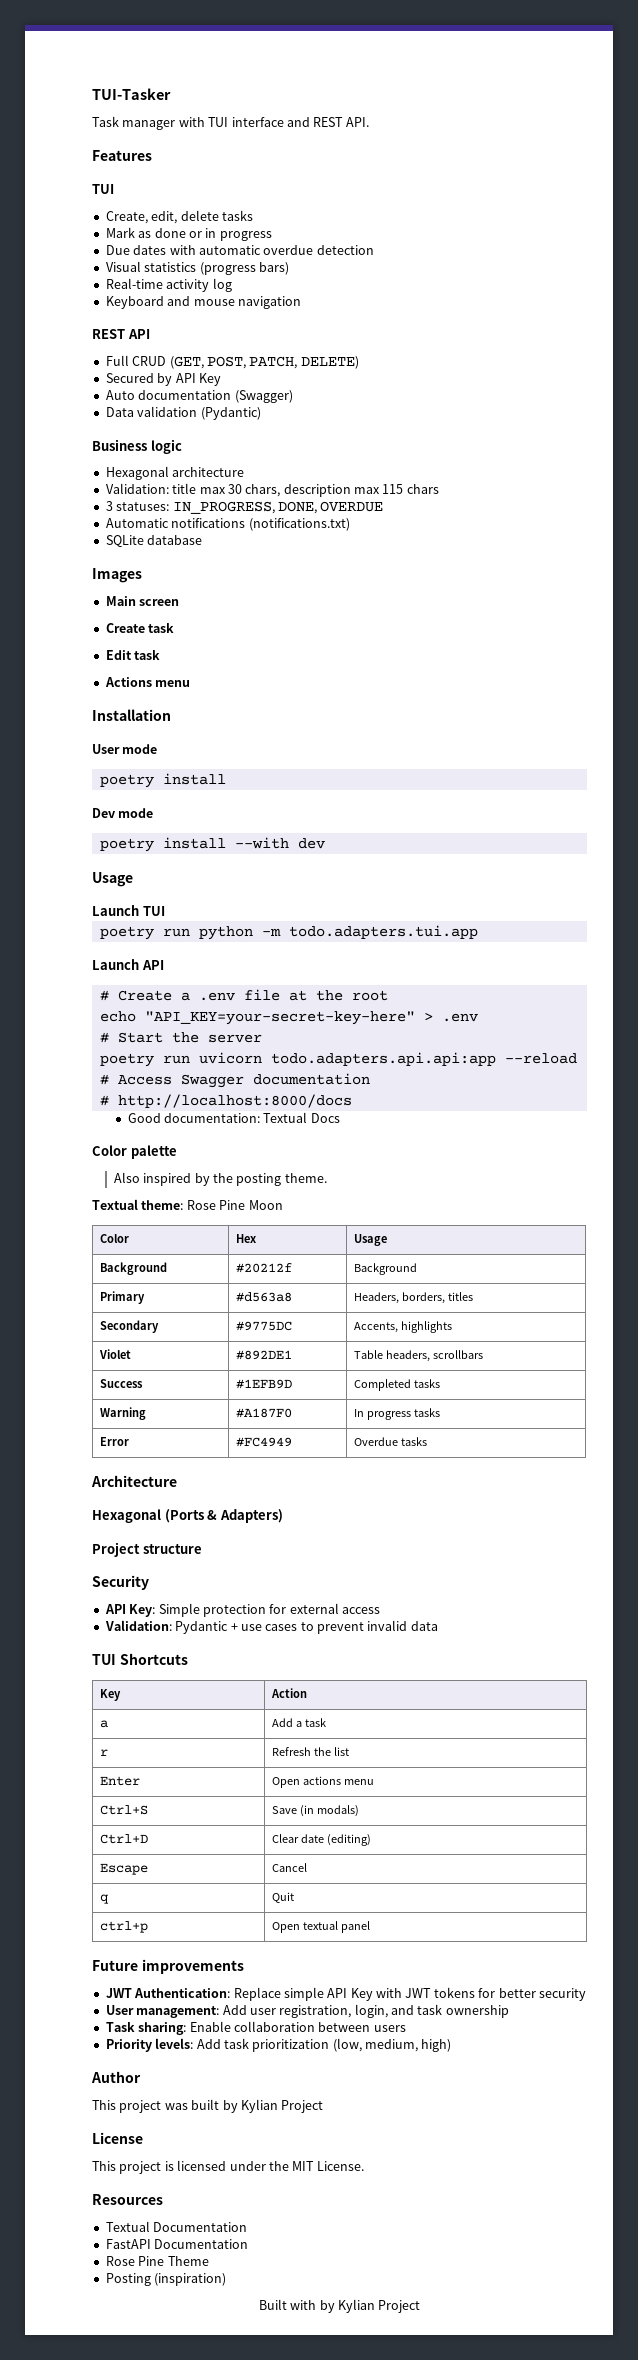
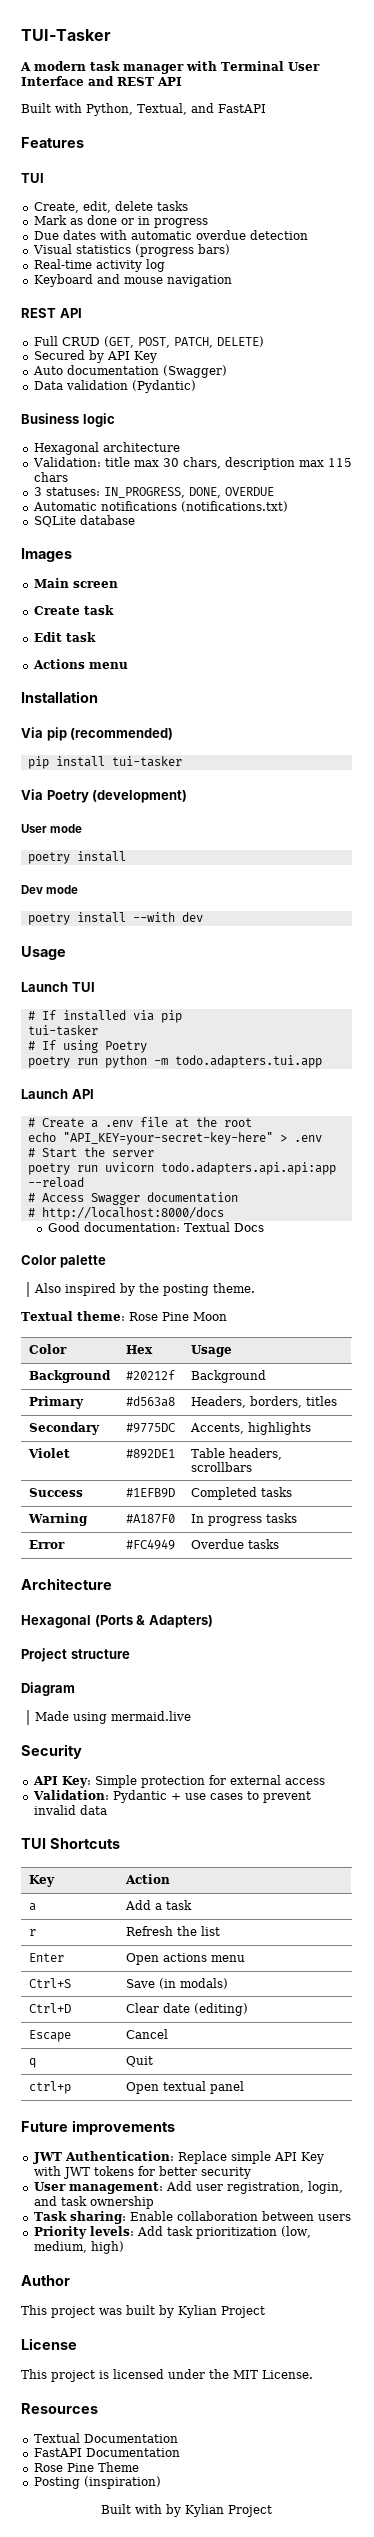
- Task manager with TUI interface and REST API.
+ A modern task manager with Terminal User Interface and REST API
+ Built with Python, Textual, and FastAPI
+ Via pip (recommended)
+ pip install tui-tasker
+ Via Poetry (development)
+ # If installed via pip
+ tui-tasker
+ # If using Poetry
+ Diagram
+ Made using mermaid.live

